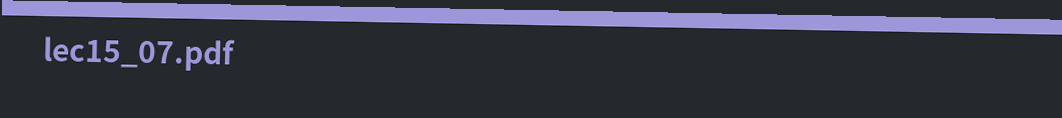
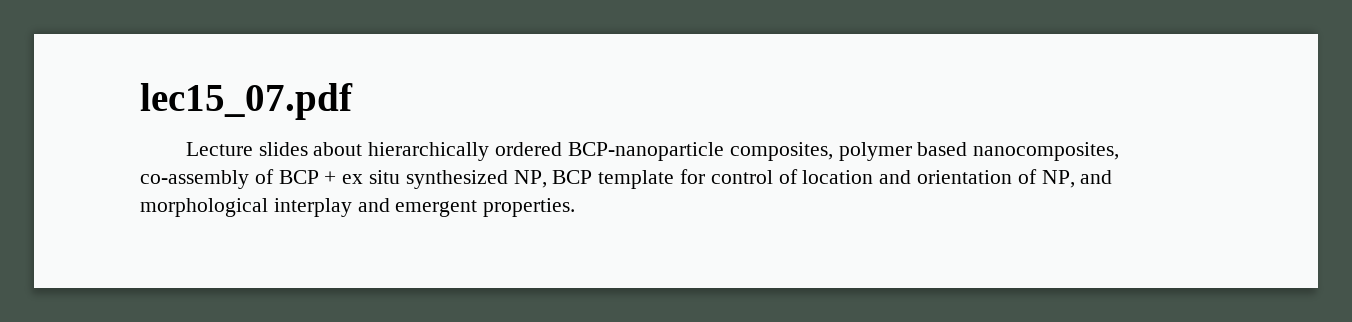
+ Lecture slides about hierarchically ordered BCP-nanoparticle composites, polymer based nanocomposites, co-assembly of BCP + ex situ synthesized NP, BCP template for control of location and orientation of NP, and morphological interplay and emergent properties.

